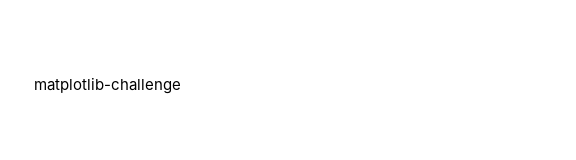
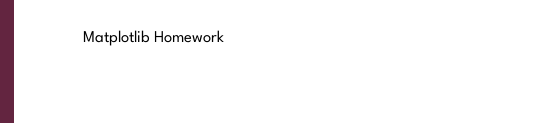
- matplotlib-challenge
+ Matplotlib Homework

